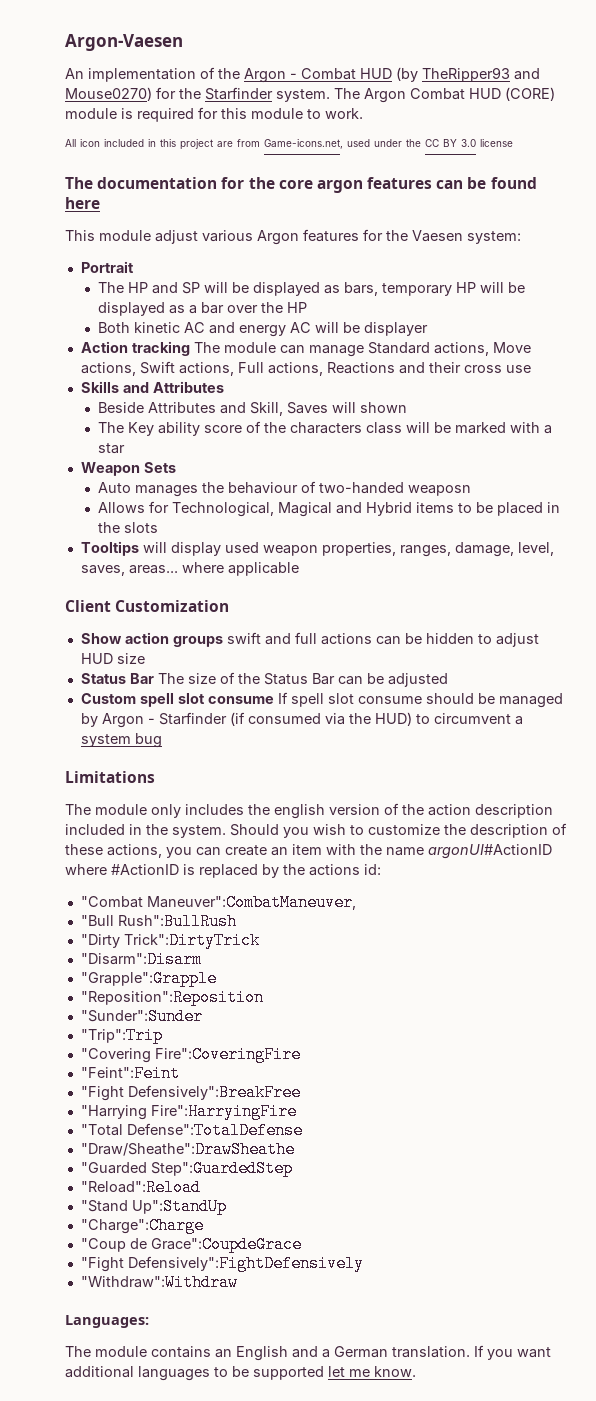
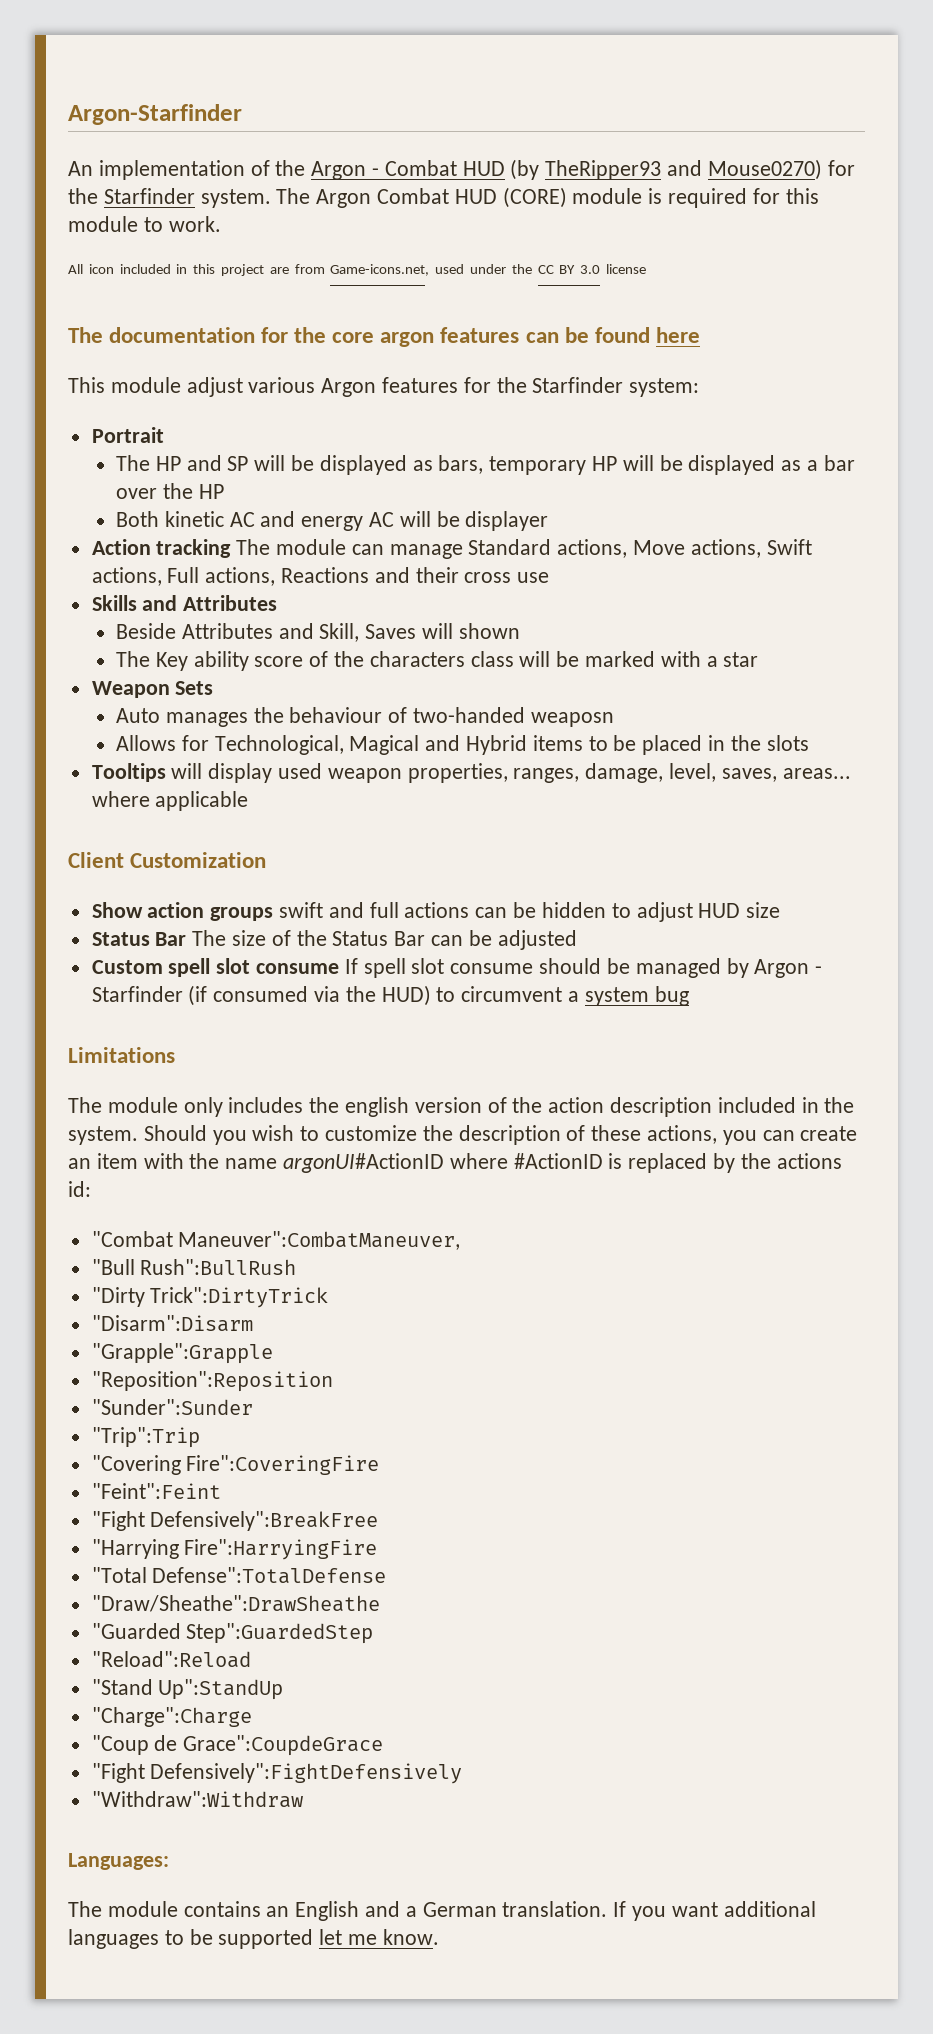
- Argon-Vaesen
+ Argon-Starfinder
- This module adjust various Argon features for the Vaesen system:
+ This module adjust various Argon features for the Starfinder system:

